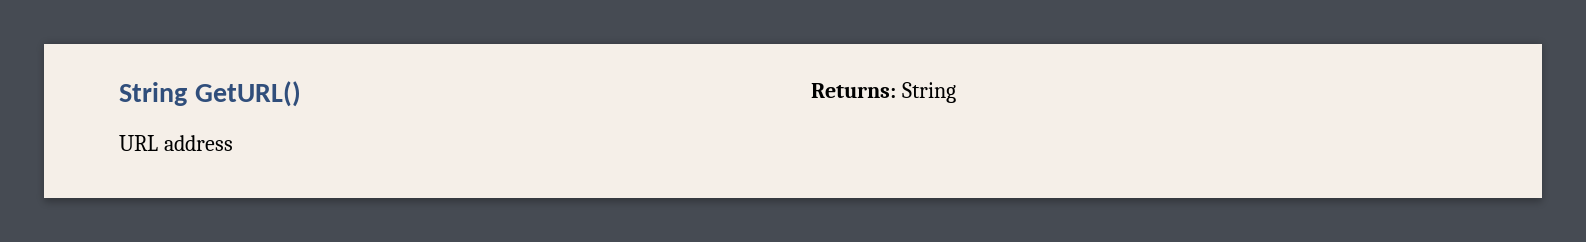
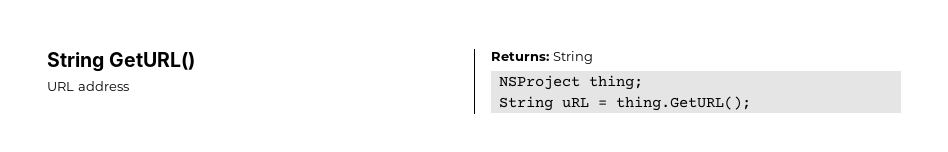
+ NSProject thing;
+ String uRL = thing.GetURL();

